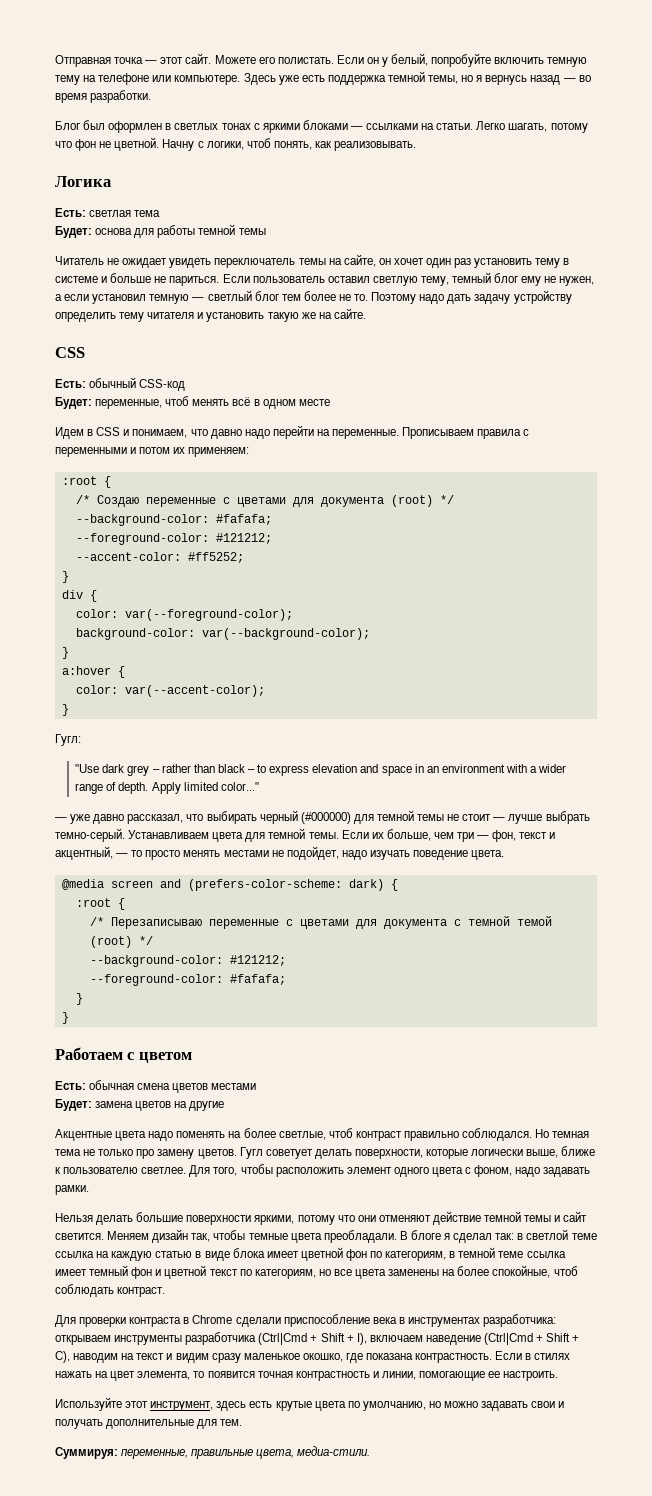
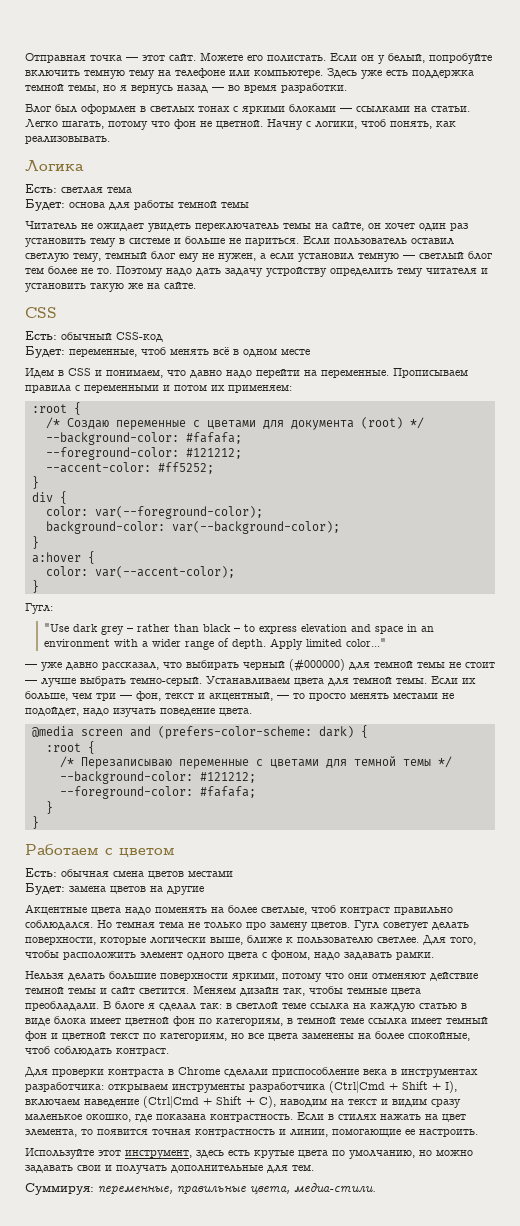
- /* Перезаписываю переменные с цветами для документа с темной темой (root) */
+ /* Перезаписываю переменные с цветами для темной темы */

